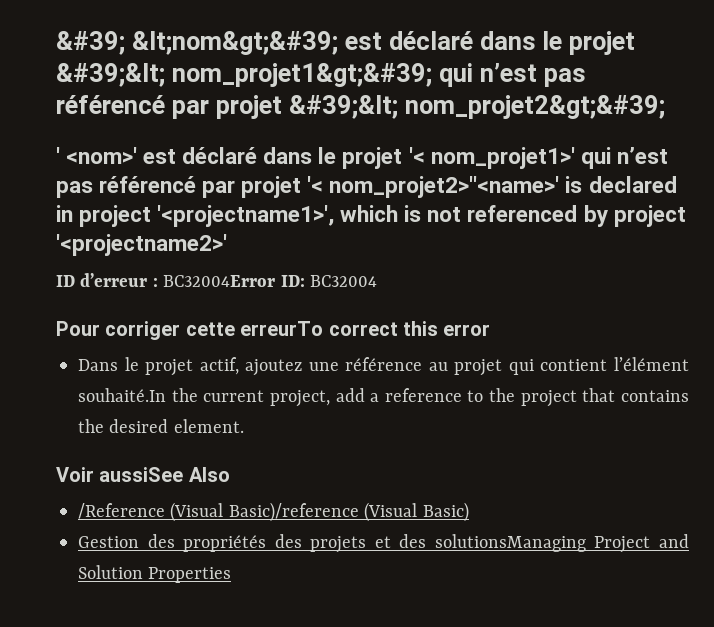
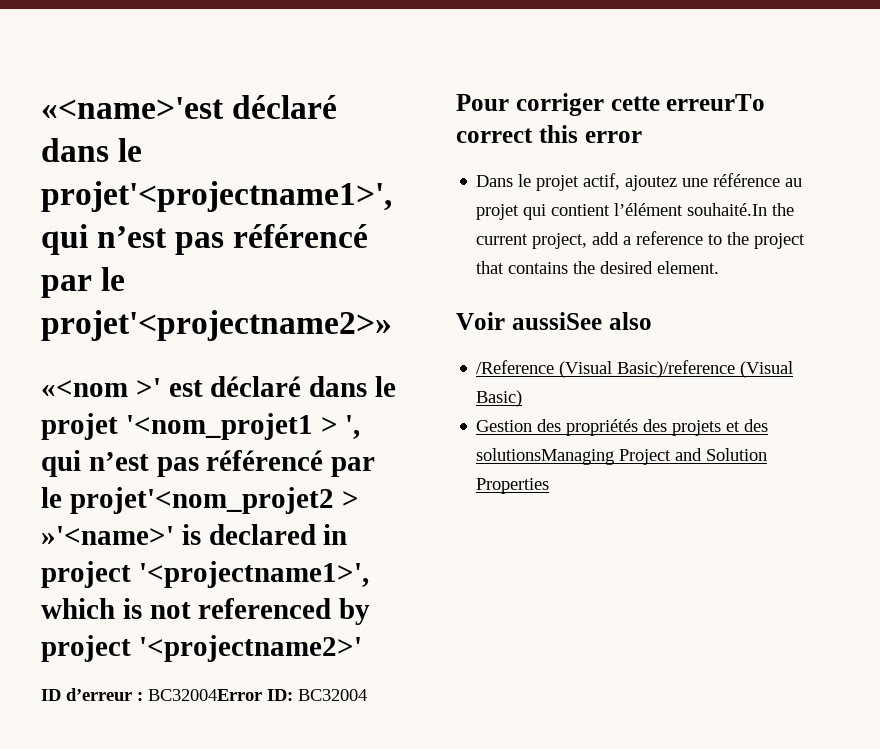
- &#39; &lt;nom&gt;&#39; est déclaré dans le projet &#39;&lt; nom_projet1&gt;&#39; qui n’est pas référencé par projet &#39;&lt; nom_projet2&gt;&#39;
- ' <nom>' est déclaré dans le projet '< nom_projet1>' qui n’est pas référencé par projet '< nom_projet2>''<name>' is declared in project '<projectname1>', which is not referenced by project '<projectname2>'
+ «<name>'est déclaré dans le projet'<projectname1>', qui n’est pas référencé par le projet'<projectname2>»
+ «<nom >' est déclaré dans le projet '<nom_projet1 > ', qui n’est pas référencé par le projet'<nom_projet2 > »'<name>' is declared in project '<projectname1>', which is not referenced by project '<projectname2>'
- Voir aussiSee Also
+ Voir aussiSee also

